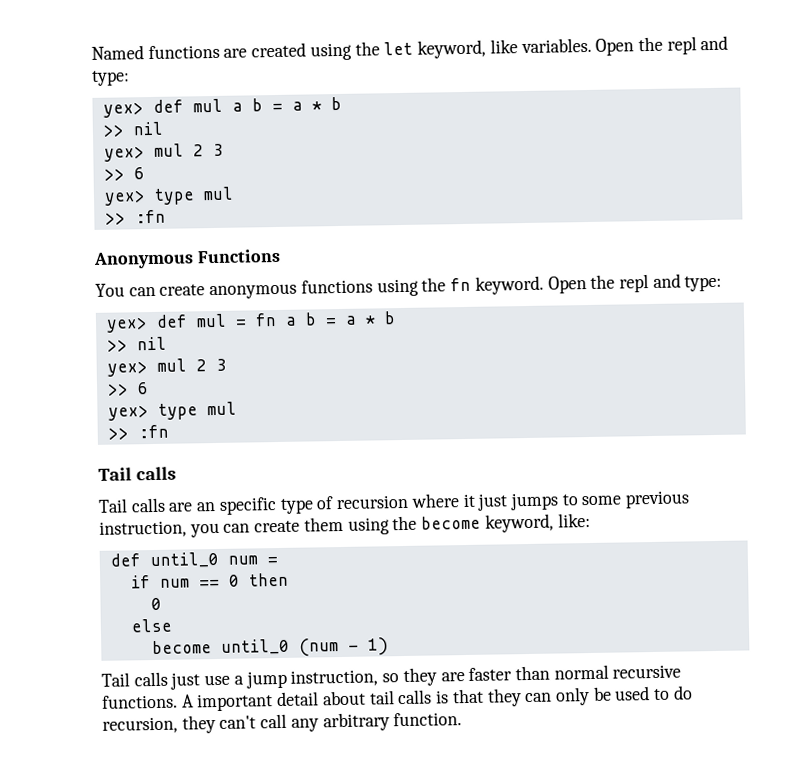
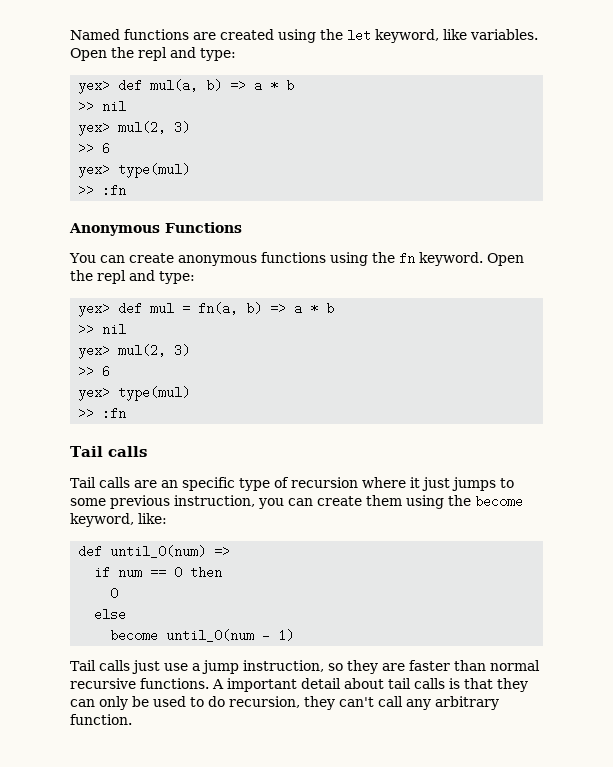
- yex> def mul a b = a * b
+ yex> def mul(a, b) => a * b
  >> nil
- yex> mul 2 3
+ yex> mul(2, 3)
  >> 6
- yex> type mul
+ yex> type(mul)
- yex> def mul = fn a b = a * b
+ yex> def mul = fn(a, b) => a * b
  >> nil
- yex> mul 2 3
+ yex> mul(2, 3)
  >> 6
- yex> type mul
+ yex> type(mul)
- def until_0 num =
+ def until_0(num) =>
- become until_0 (num - 1)
+ become until_0(num - 1)

